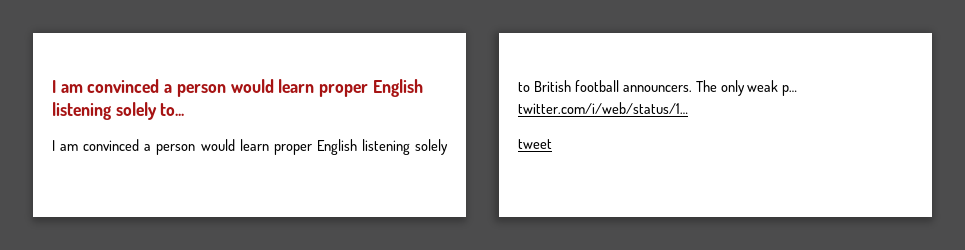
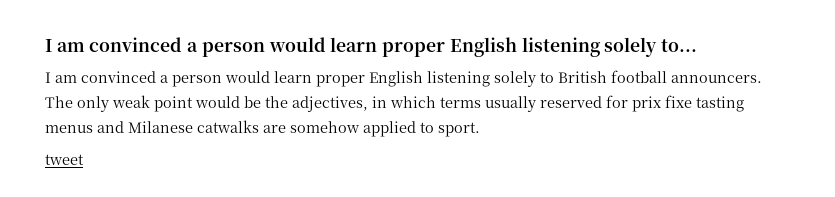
- The only weak p… twitter.com/i/web/status/1…
+ The only weak point would be the adjectives, in which terms usually reserved for prix fixe tasting menus and Milanese catwalks are somehow applied to sport.

